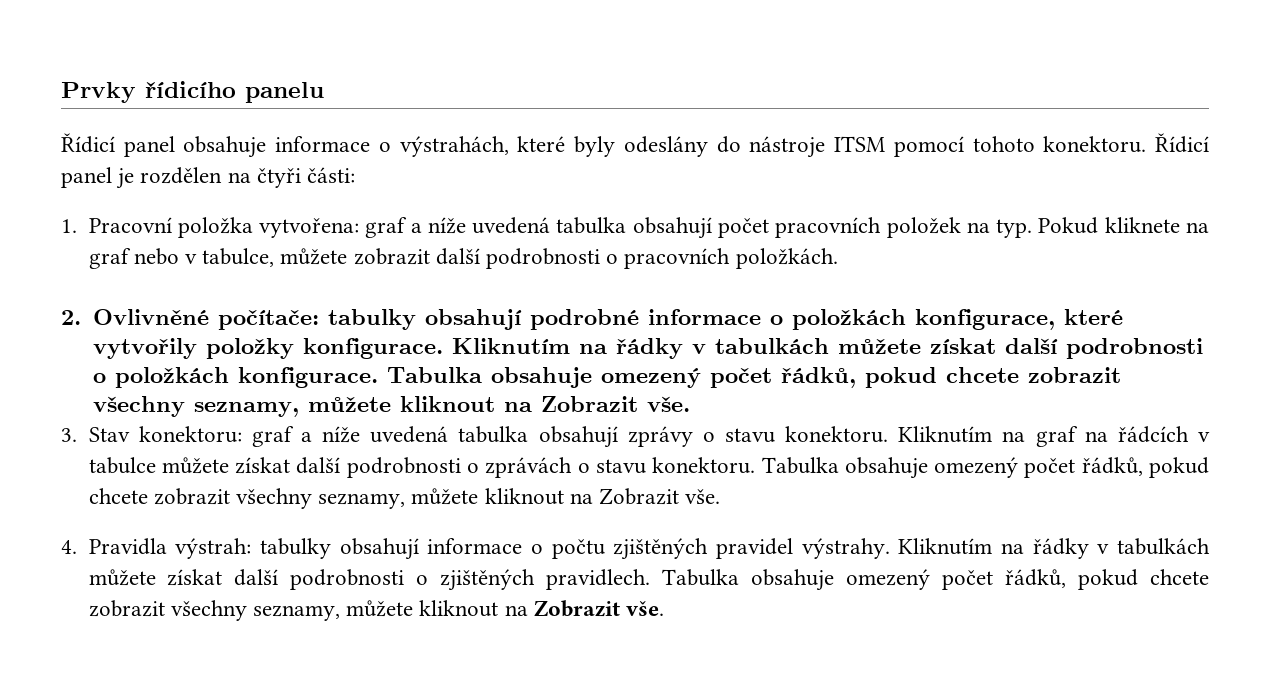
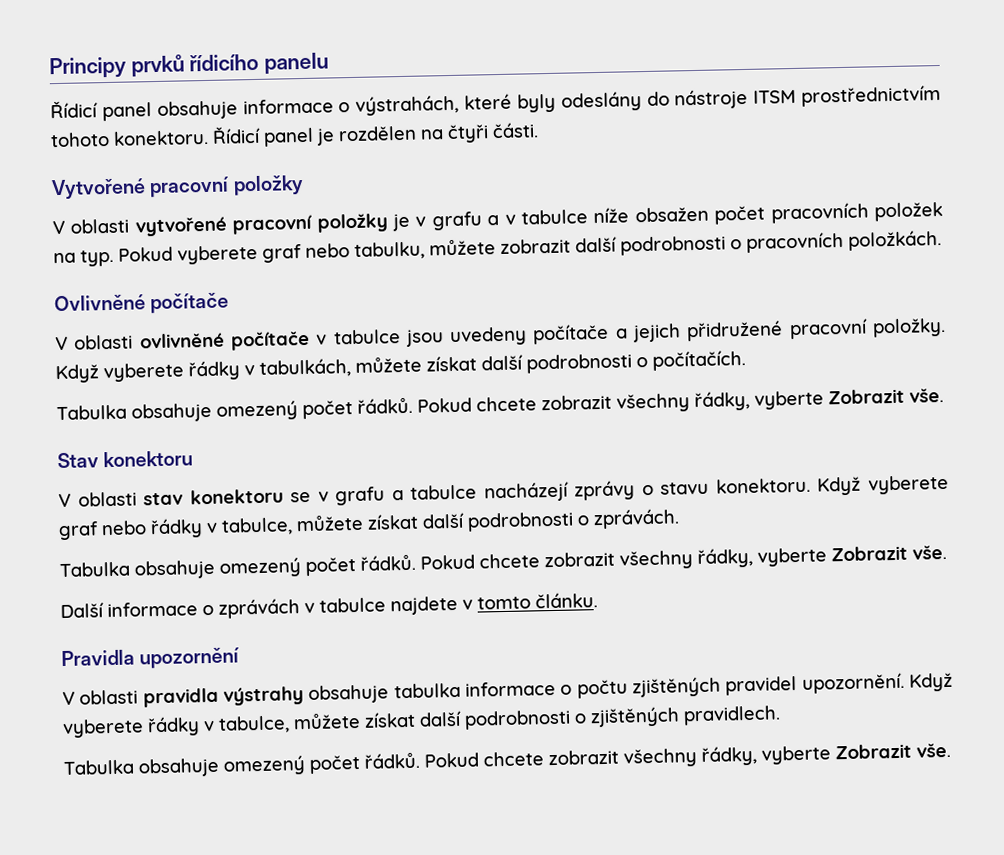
- Prvky řídicího panelu
+ Principy prvků řídicího panelu
- Řídicí panel obsahuje informace o výstrahách, které byly odeslány do nástroje ITSM pomocí tohoto konektoru.
+ Řídicí panel obsahuje informace o výstrahách, které byly odeslány do nástroje ITSM prostřednictvím tohoto konektoru.
- Řídicí panel je rozdělen na čtyři části:
- 1. Pracovní položka vytvořena: graf a níže uvedená tabulka obsahují počet pracovních položek na typ.
+ Řídicí panel je rozdělen na čtyři části.
+ Vytvořené pracovní položky
+ V oblasti vytvořené pracovní položky je v grafu a v tabulce níže obsažen počet pracovních položek na typ.
- Pokud kliknete na graf nebo v tabulce, můžete zobrazit další podrobnosti o pracovních položkách.
+ Pokud vyberete graf nebo tabulku, můžete zobrazit další podrobnosti o pracovních položkách.
- 2. Ovlivněné počítače: tabulky obsahují podrobné informace o položkách konfigurace, které vytvořily položky konfigurace. Kliknutím na řádky v tabulkách můžete získat další podrobnosti o položkách konfigurace. Tabulka obsahuje omezený počet řádků, pokud chcete zobrazit všechny seznamy, můžete kliknout na Zobrazit vše.
- 3. Stav konektoru: graf a níže uvedená tabulka obsahují zprávy o stavu konektoru. Kliknutím na graf na řádcích v tabulce můžete získat další podrobnosti o zprávách o stavu konektoru. Tabulka obsahuje omezený počet řádků, pokud chcete zobrazit všechny seznamy, můžete kliknout na Zobrazit vše.
- 4. Pravidla výstrah: tabulky obsahují informace o počtu zjištěných pravidel výstrahy. Kliknutím na řádky v tabulkách můžete získat další podrobnosti o zjištěných pravidlech. Tabulka obsahuje omezený počet řádků, pokud chcete zobrazit všechny seznamy, můžete kliknout na Zobrazit vše.
+ Ovlivněné počítače
+ V oblasti ovlivněné počítače v tabulce jsou uvedeny počítače a jejich přidružené pracovní položky. Když vyberete řádky v tabulkách, můžete získat další podrobnosti o počítačích.
+ Tabulka obsahuje omezený počet řádků. Pokud chcete zobrazit všechny řádky, vyberte Zobrazit vše.
+ Stav konektoru
+ V oblasti stav konektoru se v grafu a tabulce nacházejí zprávy o stavu konektoru. Když vyberete graf nebo řádky v tabulce, můžete získat další podrobnosti o zprávách.
+ Tabulka obsahuje omezený počet řádků. Pokud chcete zobrazit všechny řádky, vyberte Zobrazit vše.
+ Další informace o zprávách v tabulce najdete v tomto článku.
+ Pravidla upozornění
+ V oblasti pravidla výstrahy obsahuje tabulka informace o počtu zjištěných pravidel upozornění. Když vyberete řádky v tabulce, můžete získat další podrobnosti o zjištěných pravidlech.
+ Tabulka obsahuje omezený počet řádků. Pokud chcete zobrazit všechny řádky, vyberte Zobrazit vše.

